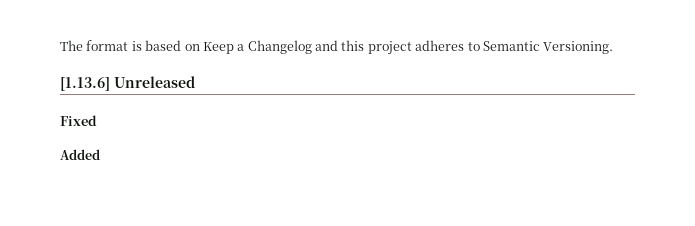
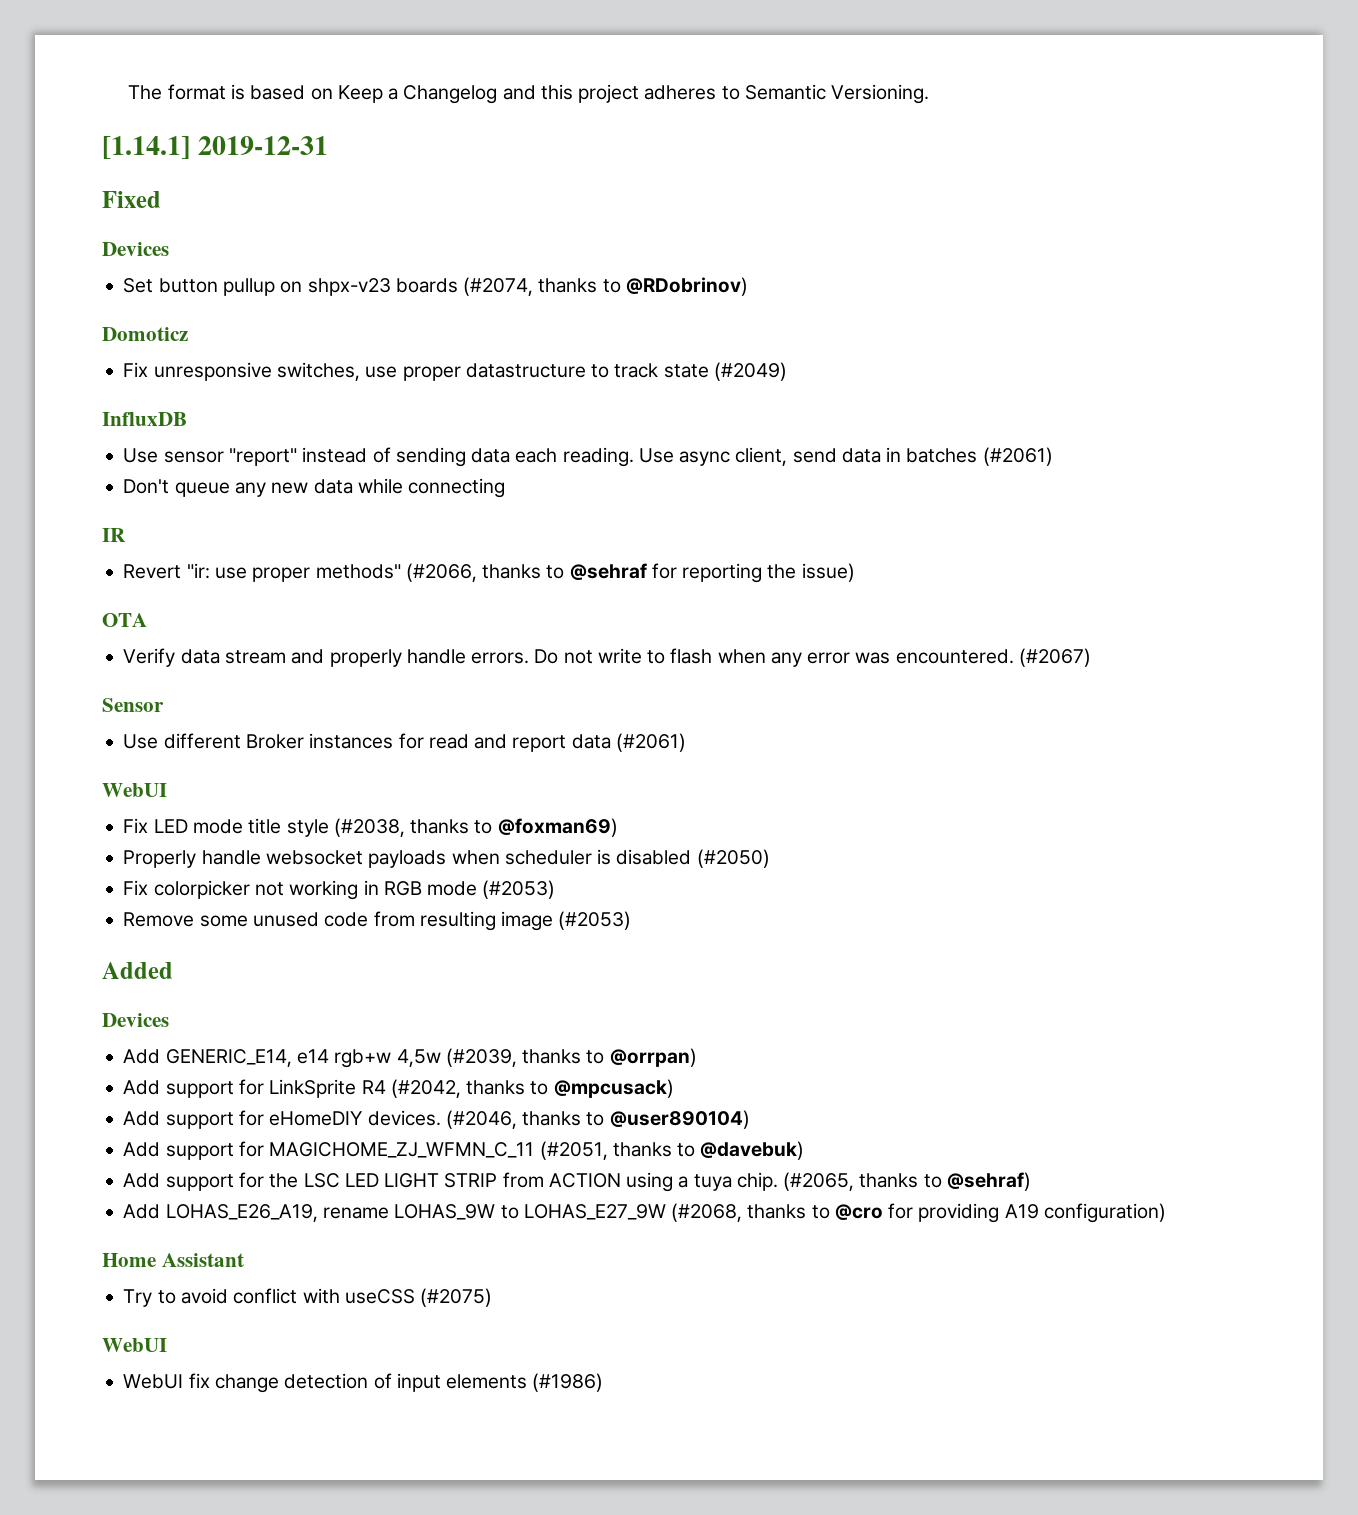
- [1.13.6] Unreleased
+ [1.14.1] 2019-12-31
  Fixed
+ Devices
+ Set button pullup on shpx-v23 boards (#2074, thanks to @RDobrinov)
+ Domoticz
+ Fix unresponsive switches, use proper datastructure to track state (#2049)
+ InfluxDB
+ Use sensor "report" instead of sending data each reading. Use async client, send data in batches (#2061)
+ Don't queue any new data while connecting
+ IR
+ Revert "ir: use proper methods" (#2066, thanks to @sehraf for reporting the issue)
+ OTA
+ Verify data stream and properly handle errors. Do not write to flash when any error was encountered. (#2067)
+ Sensor
+ Use different Broker instances for read and report data (#2061)
+ WebUI
+ Fix LED mode title style (#2038, thanks to @foxman69)
+ Properly handle websocket payloads when scheduler is disabled (#2050)
+ Fix colorpicker not working in RGB mode (#2053)
+ Remove some unused code from resulting image (#2053)
  Added
+ Devices
+ Add GENERIC_E14, e14 rgb+w 4,5w (#2039, thanks to @orrpan)
+ Add support for LinkSprite R4 (#2042, thanks to @mpcusack)
+ Add support for eHomeDIY devices. (#2046, thanks to @user890104)
+ Add support for MAGICHOME_ZJ_WFMN_C_11 (#2051, thanks to @davebuk)
+ Add support for the LSC LED LIGHT STRIP from ACTION using a tuya chip. (#2065, thanks to @sehraf)
+ Add LOHAS_E26_A19, rename LOHAS_9W to LOHAS_E27_9W (#2068, thanks to @cro for providing A19 configuration)
+ Home Assistant
+ Try to avoid conflict with useCSS (#2075)
+ WebUI
+ WebUI fix change detection of input elements (#1986)

